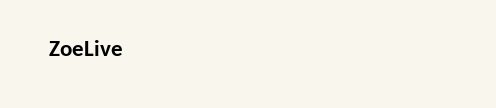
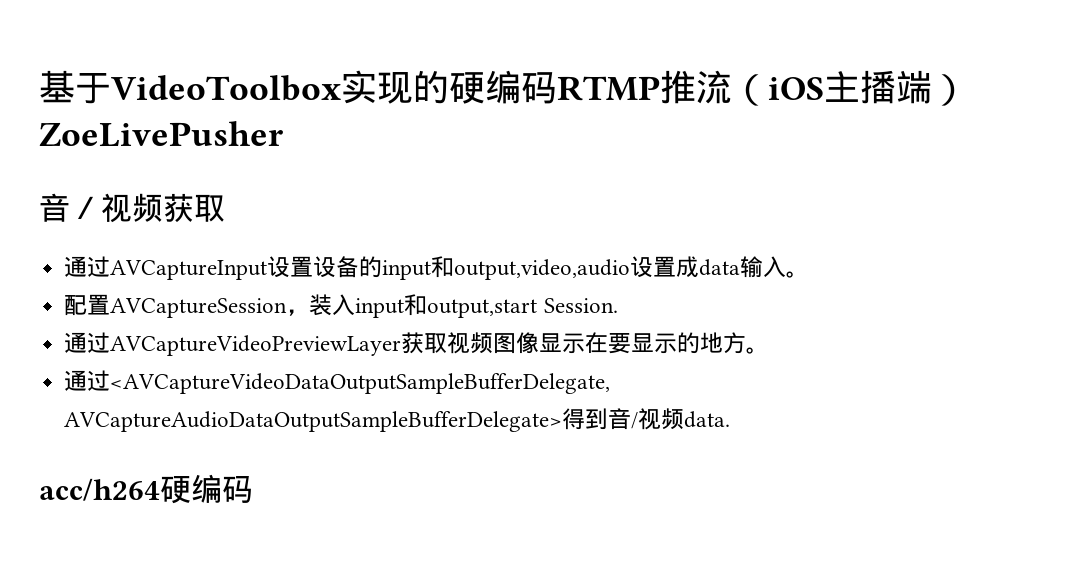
- ZoeLive
+ 基于VideoToolbox实现的硬编码RTMP推流（iOS主播端）ZoeLivePusher
+ 音／视频获取
+ 通过AVCaptureInput设置设备的input和output,video,audio设置成data输入。
+ 配置AVCaptureSession，装入input和output,start Session.
+ 通过AVCaptureVideoPreviewLayer获取视频图像显示在要显示的地方。
+ 通过<AVCaptureVideoDataOutputSampleBufferDelegate, AVCaptureAudioDataOutputSampleBufferDelegate>得到音/视频data.
+ acc/h264硬编码

